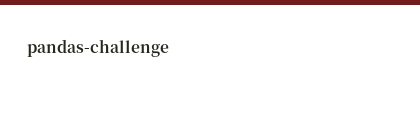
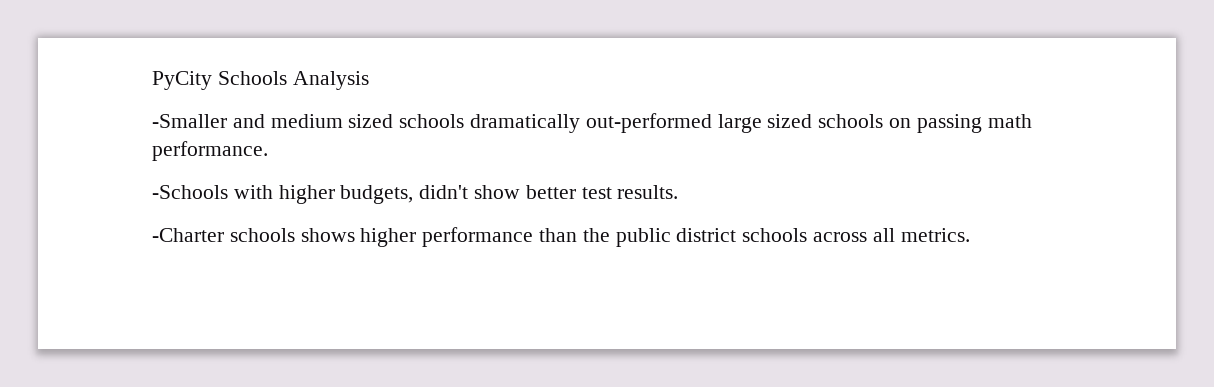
- pandas-challenge
+ PyCity Schools Analysis
+ -Smaller and medium sized schools dramatically out-performed large sized schools on passing math performance.
+ -Schools with higher budgets, didn't show better test results.
+ -Charter schools shows higher performance than the public district schools across all metrics.

